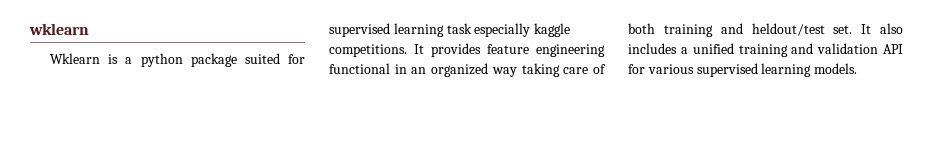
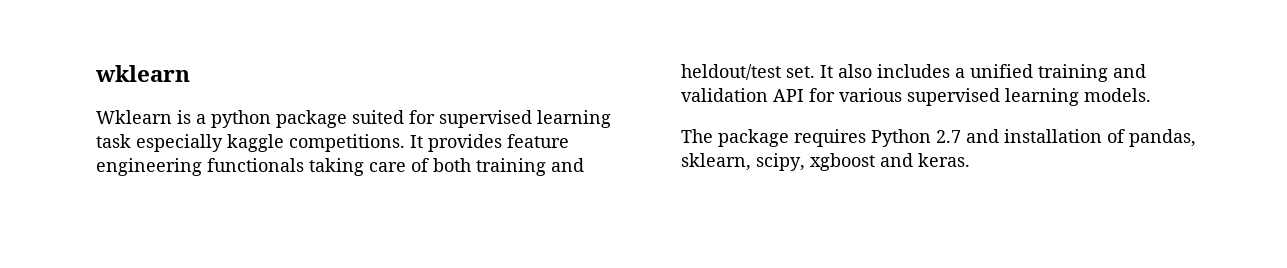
- It provides feature engineering functional in an organized way taking care of both training and heldout/test set.
+ It provides feature engineering functionals taking care of both training and heldout/test set.
+ The package requires Python 2.7 and installation of pandas, sklearn, scipy, xgboost and keras.

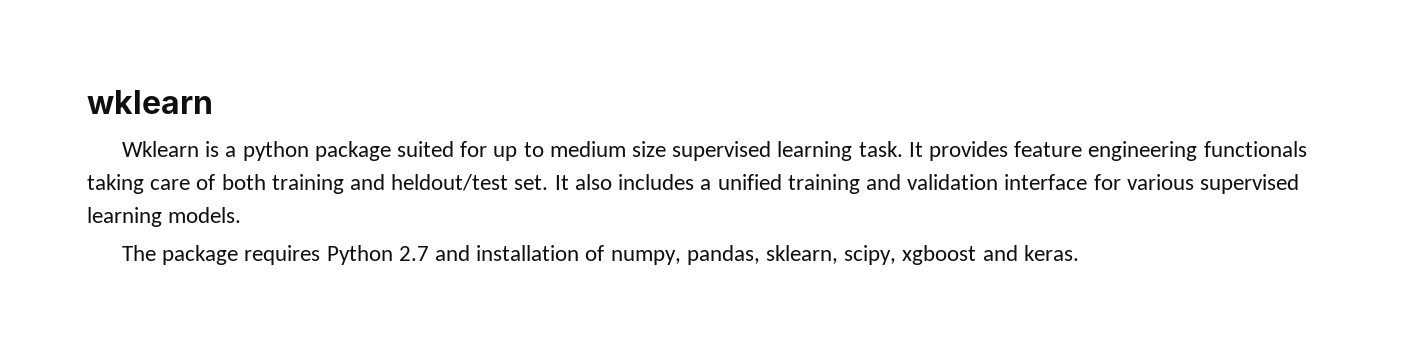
- Wklearn is a python package suited for supervised learning task especially kaggle competitions.
+ Wklearn is a python package suited for up to medium size supervised learning task.
- It also includes a unified training and validation API for various supervised learning models.
+ It also includes a unified training and validation interface for various supervised learning models.
- The package requires Python 2.7 and installation of pandas, sklearn, scipy, xgboost and keras.
+ The package requires Python 2.7 and installation of numpy, pandas, sklearn, scipy, xgboost and keras.

